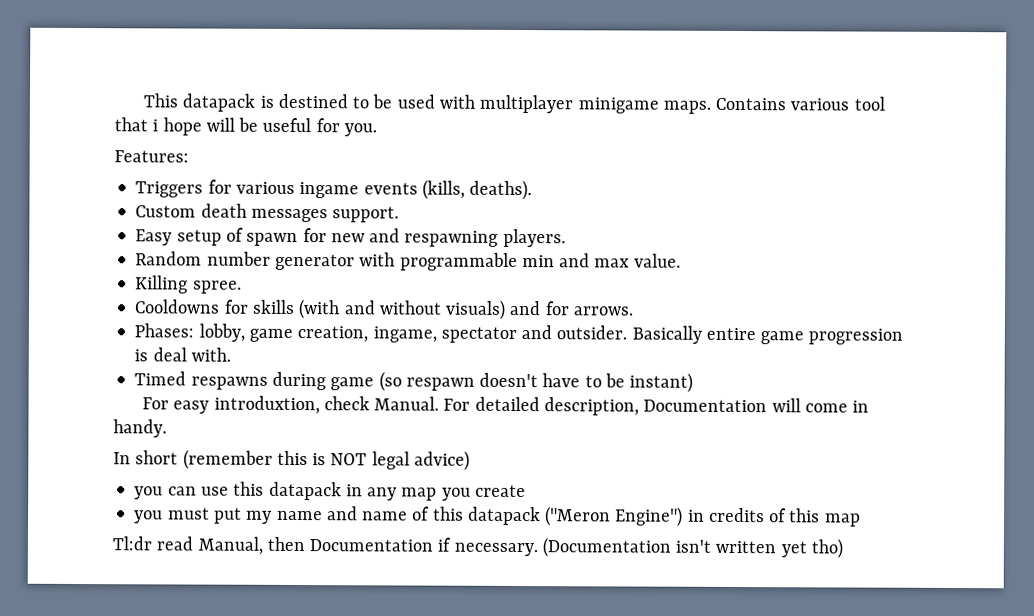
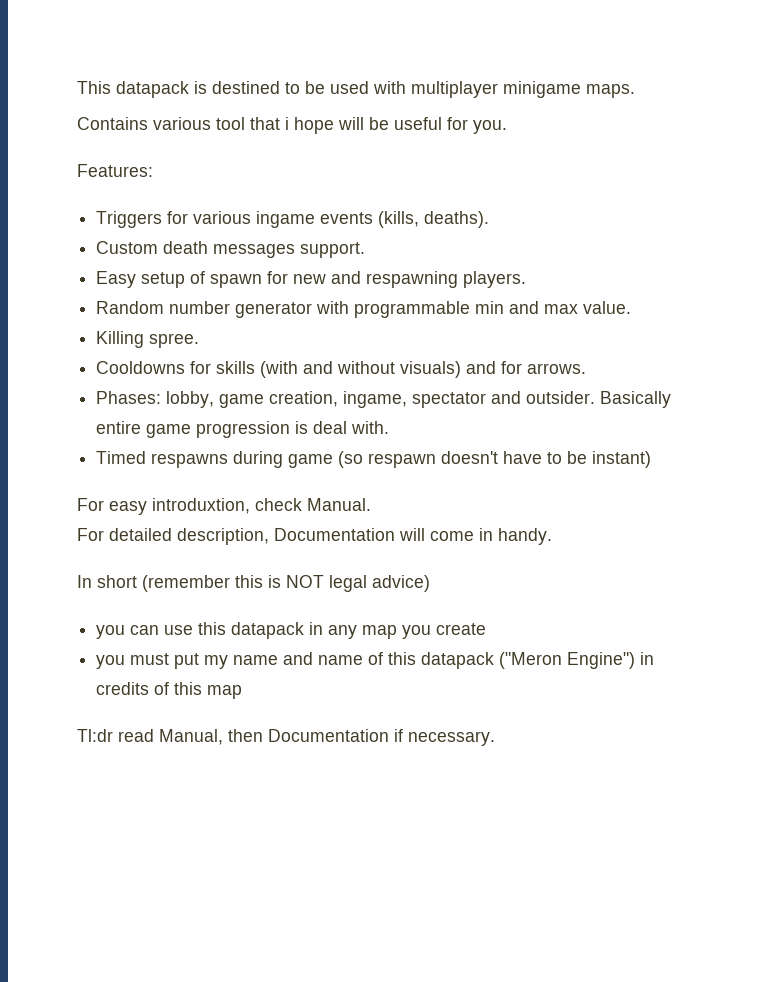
- This datapack is destined to be used with multiplayer minigame maps. Contains various tool that i hope will be useful for you.
+ This datapack is destined to be used with multiplayer minigame maps.
+ Contains various tool that i hope will be useful for you.
- For easy introduxtion, check Manual. For detailed description, Documentation will come in handy.
+ For easy introduxtion, check Manual.
+ For detailed description, Documentation will come in handy.
- (Documentation isn't written yet tho)

